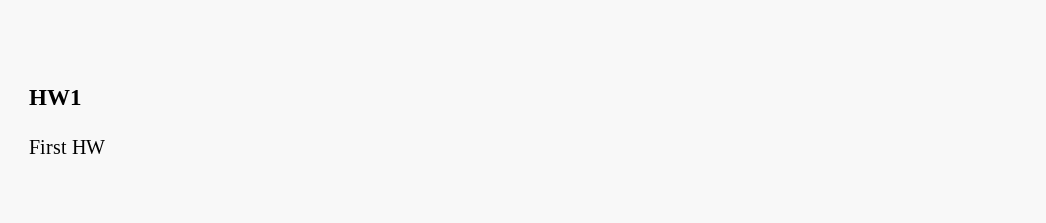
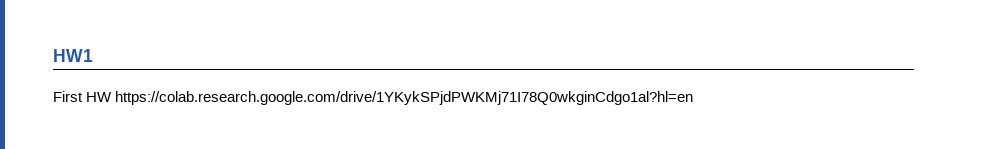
- First HW
+ First HW https://colab.research.google.com/drive/1YKykSPjdPWKMj71I78Q0wkginCdgo1al?hl=en

